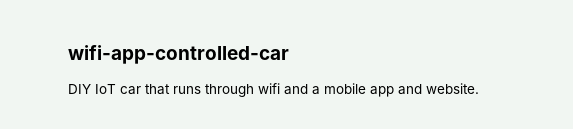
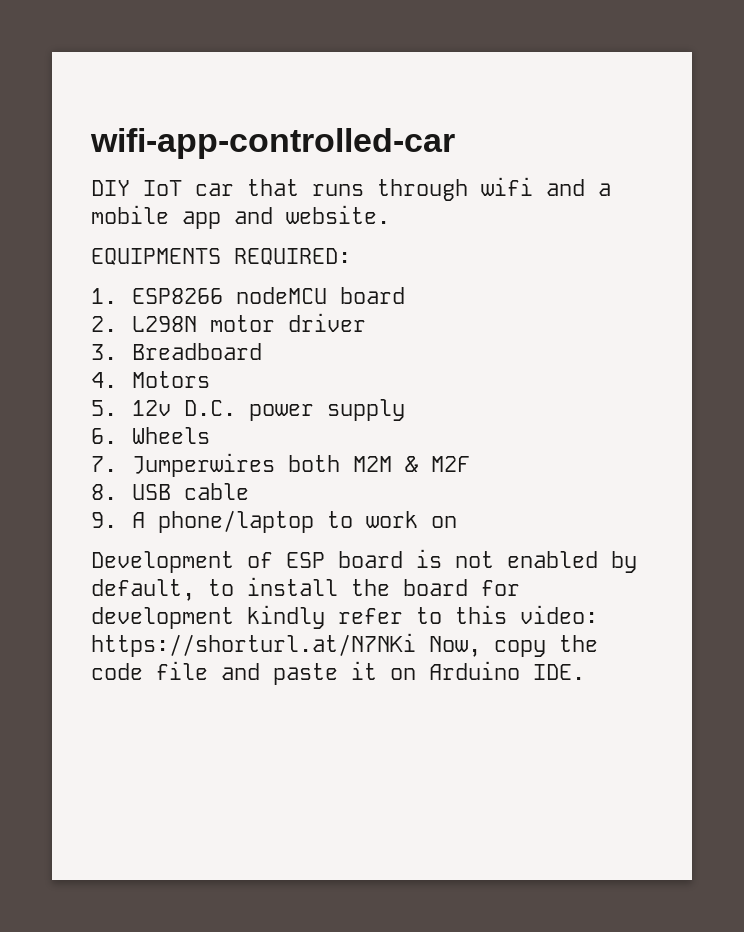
+ EQUIPMENTS REQUIRED:
+ 1. ESP8266 nodeMCU board
+ 2. L298N motor driver
+ 3. Breadboard
+ 4. Motors
+ 5. 12v D.C. power supply
+ 6. Wheels
+ 7. Jumperwires both M2M & M2F
+ 8. USB cable
+ 9. A phone/laptop to work on
+ Development of ESP board is not enabled by default, to install the board for development kindly refer to this video: https://shorturl.at/N7NKi Now, copy the code file and paste it on Arduino IDE.

